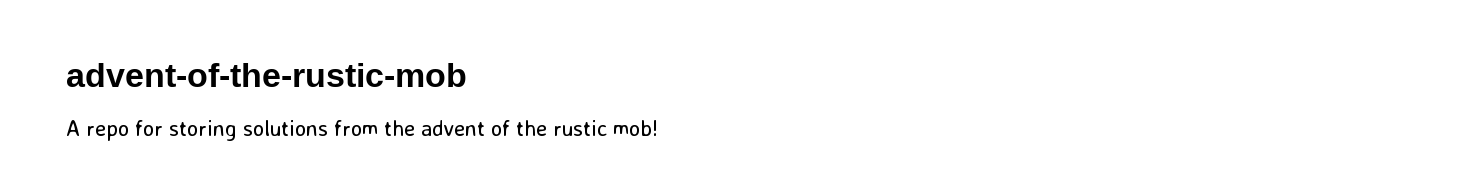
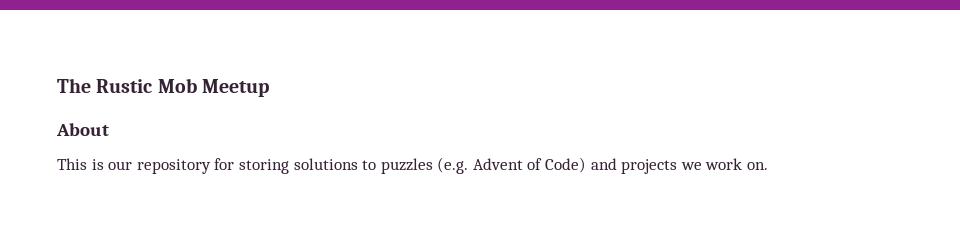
- advent-of-the-rustic-mob
- A repo for storing solutions from the advent of the rustic mob!
+ The Rustic Mob Meetup
+ About
+ This is our repository for storing solutions to puzzles (e.g. Advent of Code) and projects we work on.

